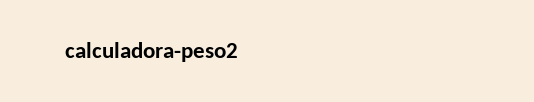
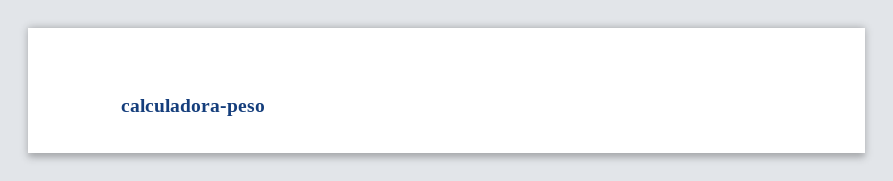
- calculadora-peso2
+ calculadora-peso

